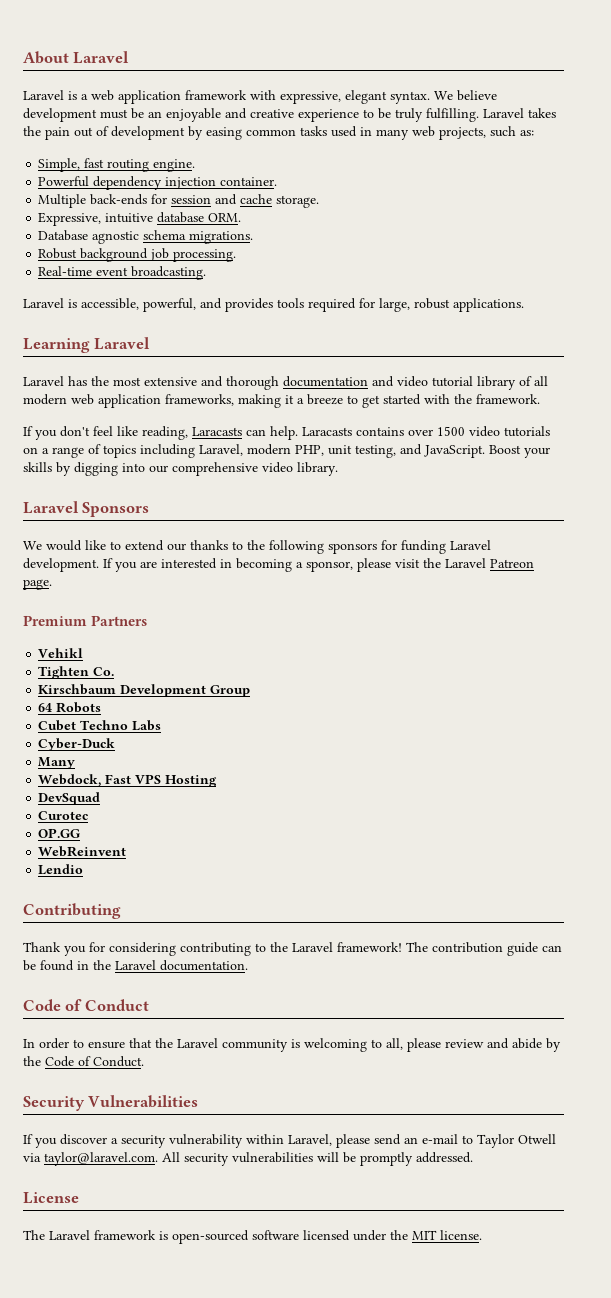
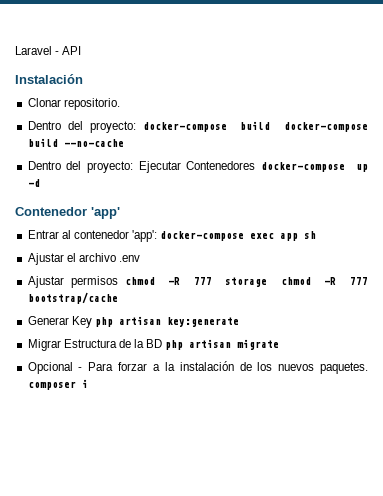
- About Laravel
- Laravel is a web application framework with expressive, elegant syntax. We believe development must be an enjoyable and creative experience to be truly fulfilling. Laravel takes the pain out of development by easing common tasks used in many web projects, such as:
- Simple, fast routing engine.
- Powerful dependency injection container.
- Multiple back-ends for session and cache storage.
- Expressive, intuitive database ORM.
- Database agnostic schema migrations.
- Robust background job processing.
- Real-time event broadcasting.
- Laravel is accessible, powerful, and provides tools required for large, robust applications.
- Learning Laravel
- Laravel has the most extensive and thorough documentation and video tutorial library of all modern web application frameworks, making it a breeze to get started with the framework.
- If you don't feel like reading, Laracasts can help. Laracasts contains over 1500 video tutorials on a range of topics including Laravel, modern PHP, unit testing, and JavaScript. Boost your skills by digging into our comprehensive video library.
- Laravel Sponsors
- We would like to extend our thanks to the following sponsors for funding Laravel development. If you are interested in becoming a sponsor, please visit the Laravel Patreon page.
- Premium Partners
- Vehikl
- Tighten Co.
- Kirschbaum Development Group
- 64 Robots
- Cubet Techno Labs
- Cyber-Duck
- Many
- Webdock, Fast VPS Hosting
- DevSquad
- Curotec
- OP.GG
- WebReinvent
- Lendio
- Contributing
- Thank you for considering contributing to the Laravel framework! The contribution guide can be found in the Laravel documentation.
- Code of Conduct
- In order to ensure that the Laravel community is welcoming to all, please review and abide by the Code of Conduct.
- Security Vulnerabilities
- If you discover a security vulnerability within Laravel, please send an e-mail to Taylor Otwell via taylor@laravel.com. All security vulnerabilities will be promptly addressed.
- License
- The Laravel framework is open-sourced software licensed under the MIT license.
+ Laravel - API
+ Instalación
+ Clonar repositorio.
+ Dentro del proyecto: docker-compose build docker-compose build --no-cache
+ Dentro del proyecto: Ejecutar Contenedores docker-compose up -d
+ Contenedor 'app'
+ Entrar al contenedor 'app': docker-compose exec app sh
+ Ajustar el archivo .env
+ Ajustar permisos chmod -R 777 storage chmod -R 777 bootstrap/cache
+ Generar Key php artisan key:generate
+ Migrar Estructura de la BD php artisan migrate
+ Opcional - Para forzar a la instalación de los nuevos paquetes. composer i

